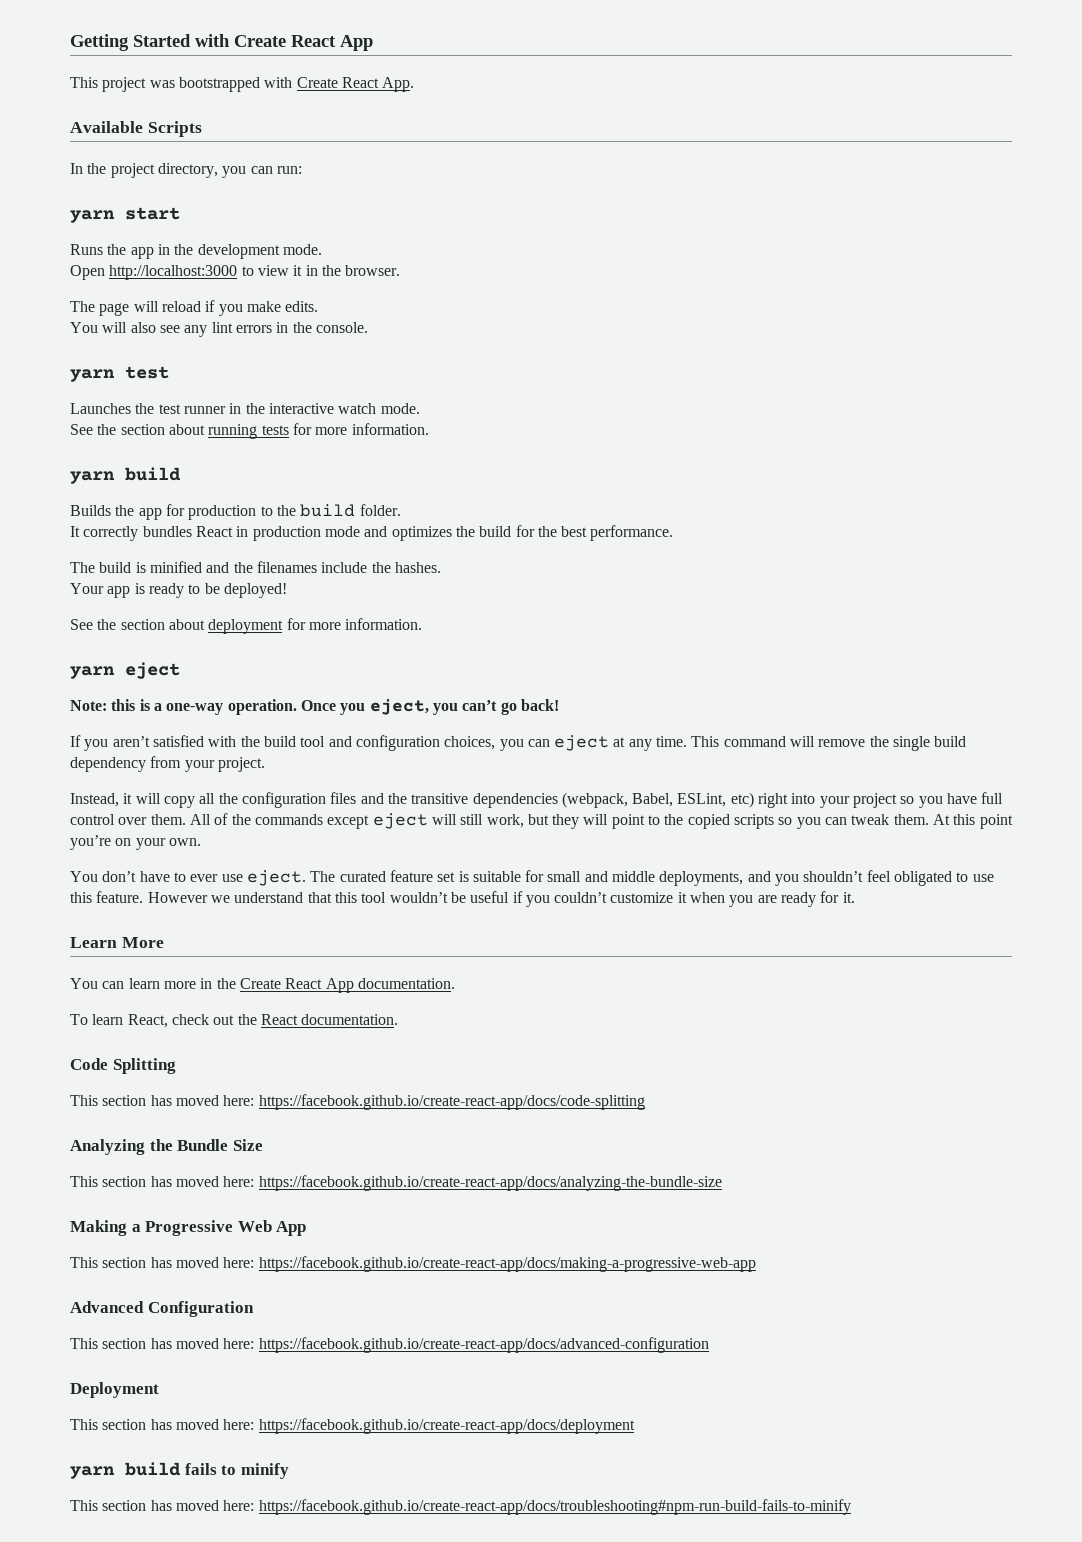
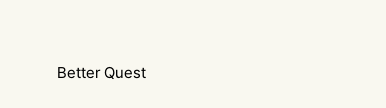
- Getting Started with Create React App
- This project was bootstrapped with Create React App.
- Available Scripts
- In the project directory, you can run:
- yarn start
- Runs the app in the development mode.
- Open http://localhost:3000 to view it in the browser.
- The page will reload if you make edits.
- You will also see any lint errors in the console.
- yarn test
- Launches the test runner in the interactive watch mode.
- See the section about running tests for more information.
- yarn build
- Builds the app for production to the build folder.
- It correctly bundles React in production mode and optimizes the build for the best performance.
- The build is minified and the filenames include the hashes.
- Your app is ready to be deployed!
- See the section about deployment for more information.
- yarn eject
- Note: this is a one-way operation. Once you eject, you can’t go back!
- If you aren’t satisfied with the build tool and configuration choices, you can eject at any time. This command will remove the single build dependency from your project.
- Instead, it will copy all the configuration files and the transitive dependencies (webpack, Babel, ESLint, etc) right into your project so you have full control over them. All of the commands except eject will still work, but they will point to the copied scripts so you can tweak them. At this point you’re on your own.
- You don’t have to ever use eject. The curated feature set is suitable for small and middle deployments, and you shouldn’t feel obligated to use this feature. However we understand that this tool wouldn’t be useful if you couldn’t customize it when you are ready for it.
- Learn More
- You can learn more in the Create React App documentation.
- To learn React, check out the React documentation.
- Code Splitting
- This section has moved here: https://facebook.github.io/create-react-app/docs/code-splitting
- Analyzing the Bundle Size
- This section has moved here: https://facebook.github.io/create-react-app/docs/analyzing-the-bundle-size
- Making a Progressive Web App
- This section has moved here: https://facebook.github.io/create-react-app/docs/making-a-progressive-web-app
- Advanced Configuration
- This section has moved here: https://facebook.github.io/create-react-app/docs/advanced-configuration
- Deployment
- This section has moved here: https://facebook.github.io/create-react-app/docs/deployment
- yarn build fails to minify
- This section has moved here: https://facebook.github.io/create-react-app/docs/troubleshooting#npm-run-build-fails-to-minify
+ Better Quest

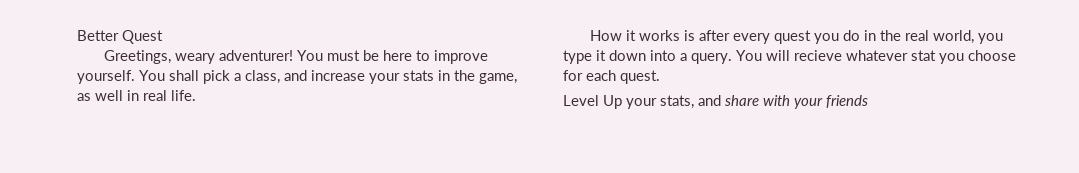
+ Greetings, weary adventurer! You must be here to improve yourself. You shall pick a class, and increase your stats in the game, as well in real life.
+ How it works is after every quest you do in the real world, you type it down into a query. You will recieve whatever stat you choose for each quest.
+ Level Up your stats, and share with your friends

